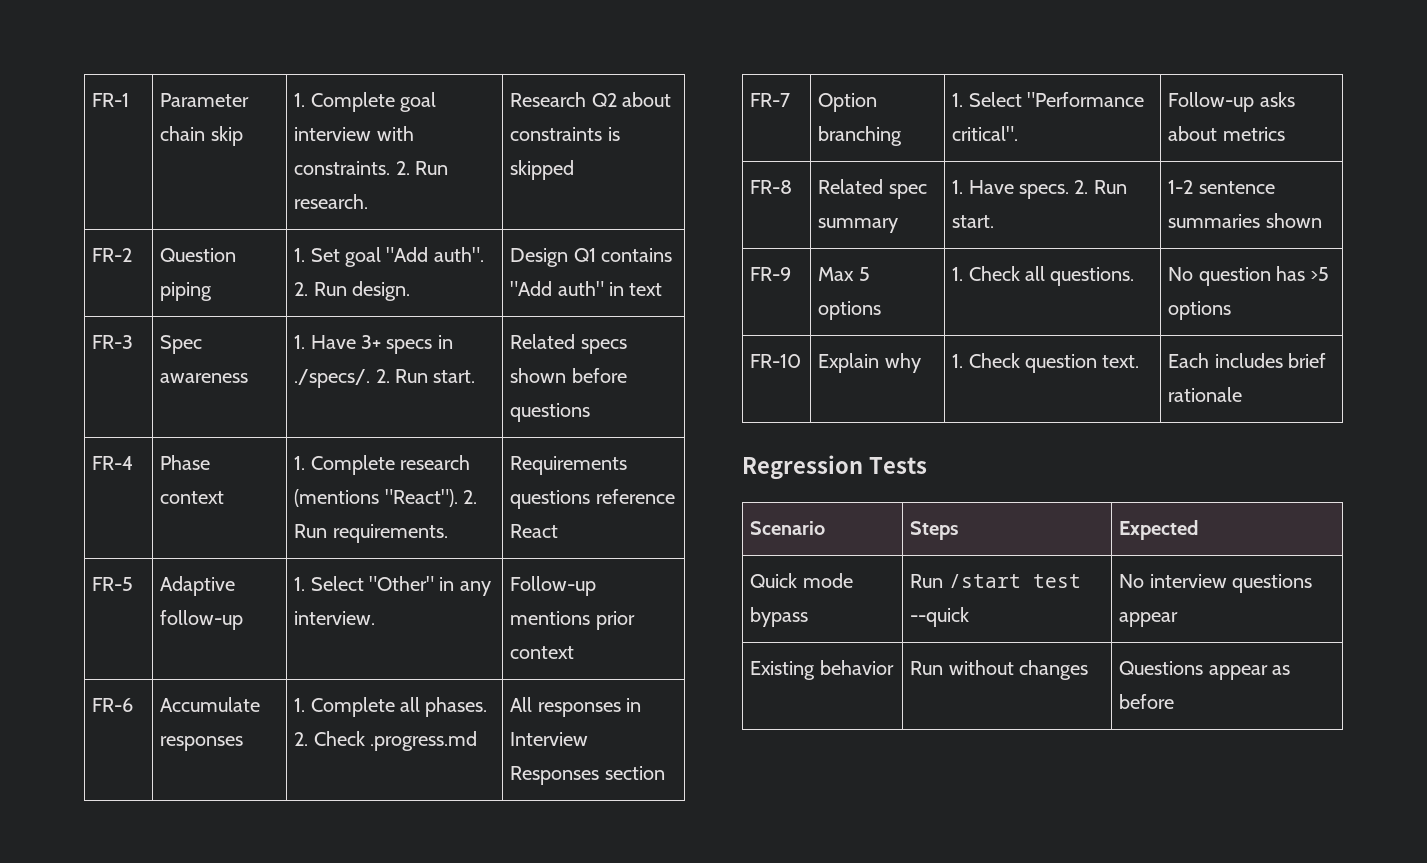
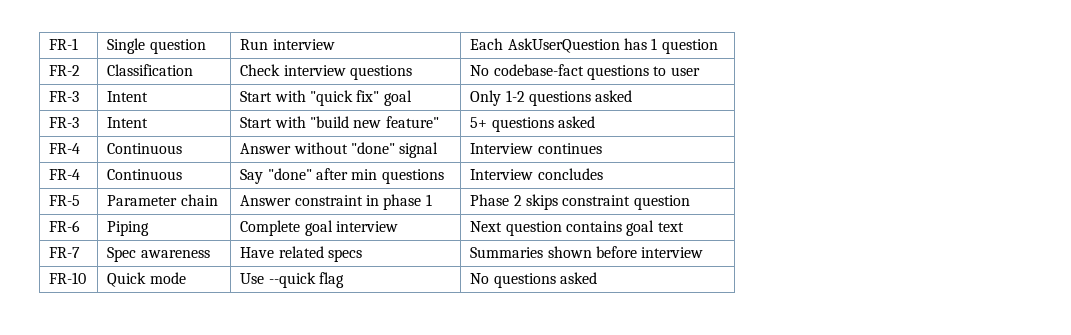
- FR-1 | Parameter chain skip | 1. Complete goal interview with constraints. 2. Run research. | Research Q2 about constraints is skipped
- FR-2 | Question piping | 1. Set goal "Add auth". 2. Run design. | Design Q1 contains "Add auth" in text
+ FR-1 | Single question | Run interview | Each AskUserQuestion has 1 question
+ FR-2 | Classification | Check interview questions | No codebase-fact questions to user
+ FR-3 | Intent | Start with "quick fix" goal | Only 1-2 questions asked
+ FR-3 | Intent | Start with "build new feature" | 5+ questions asked
+ FR-4 | Continuous | Answer without "done" signal | Interview continues
+ FR-4 | Continuous | Say "done" after min questions | Interview concludes
+ FR-5 | Parameter chain | Answer constraint in phase 1 | Phase 2 skips constraint question
+ FR-6 | Piping | Complete goal interview | Next question contains goal text
- FR-3 | Spec awareness | 1. Have 3+ specs in ./specs/. 2. Run start. | Related specs shown before questions
- FR-4 | Phase context | 1. Complete research (mentions "React"). 2. Run requirements. | Requirements questions reference React
- FR-5 | Adaptive follow-up | 1. Select "Other" in any interview. | Follow-up mentions prior context
- FR-6 | Accumulate responses | 1. Complete all phases. 2. Check .progress.md | All responses in Interview Responses section
- FR-7 | Option branching | 1. Select "Performance critical". | Follow-up asks about metrics
- FR-8 | Related spec summary | 1. Have specs. 2. Run start. | 1-2 sentence summaries shown
- FR-9 | Max 5 options | 1. Check all questions. | No question has >5 options
- FR-10 | Explain why | 1. Check question text. | Each includes brief rationale
- Regression Tests
- Scenario | Steps | Expected
- Quick mode bypass | Run /start test --quick | No interview questions appear
- Existing behavior | Run without changes | Questions appear as before
+ FR-7 | Spec awareness | Have related specs | Summaries shown before interview
+ FR-10 | Quick mode | Use --quick flag | No questions asked

